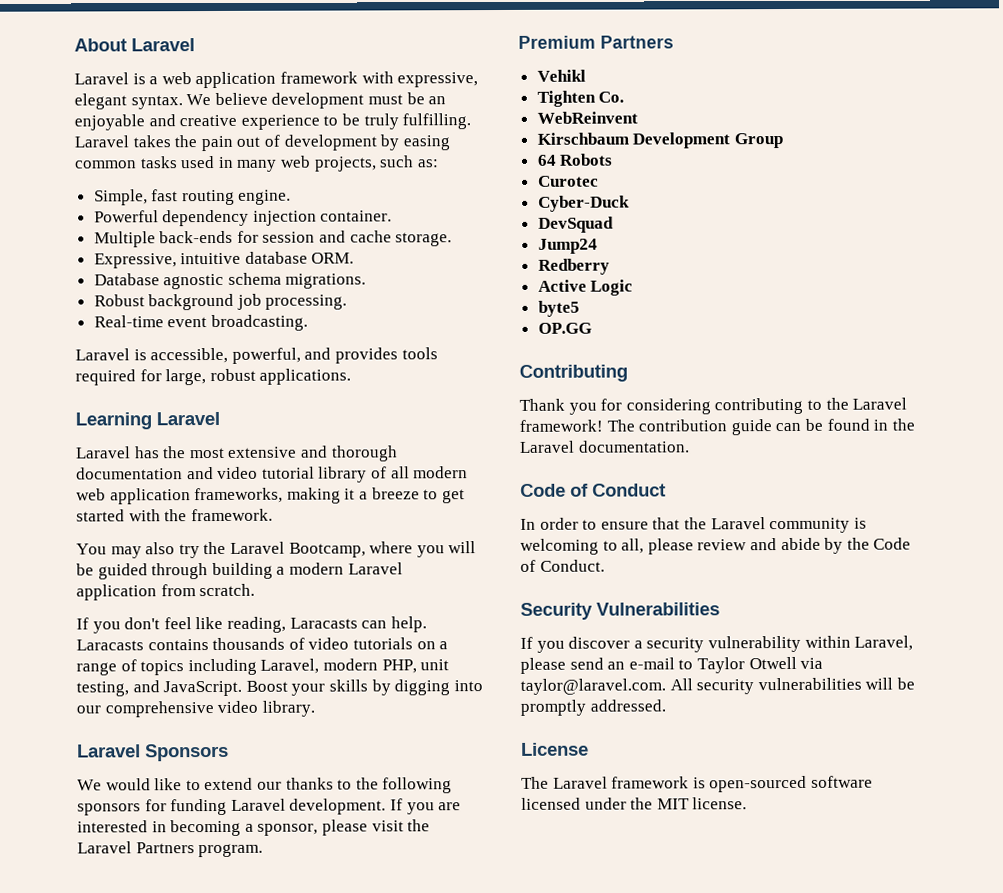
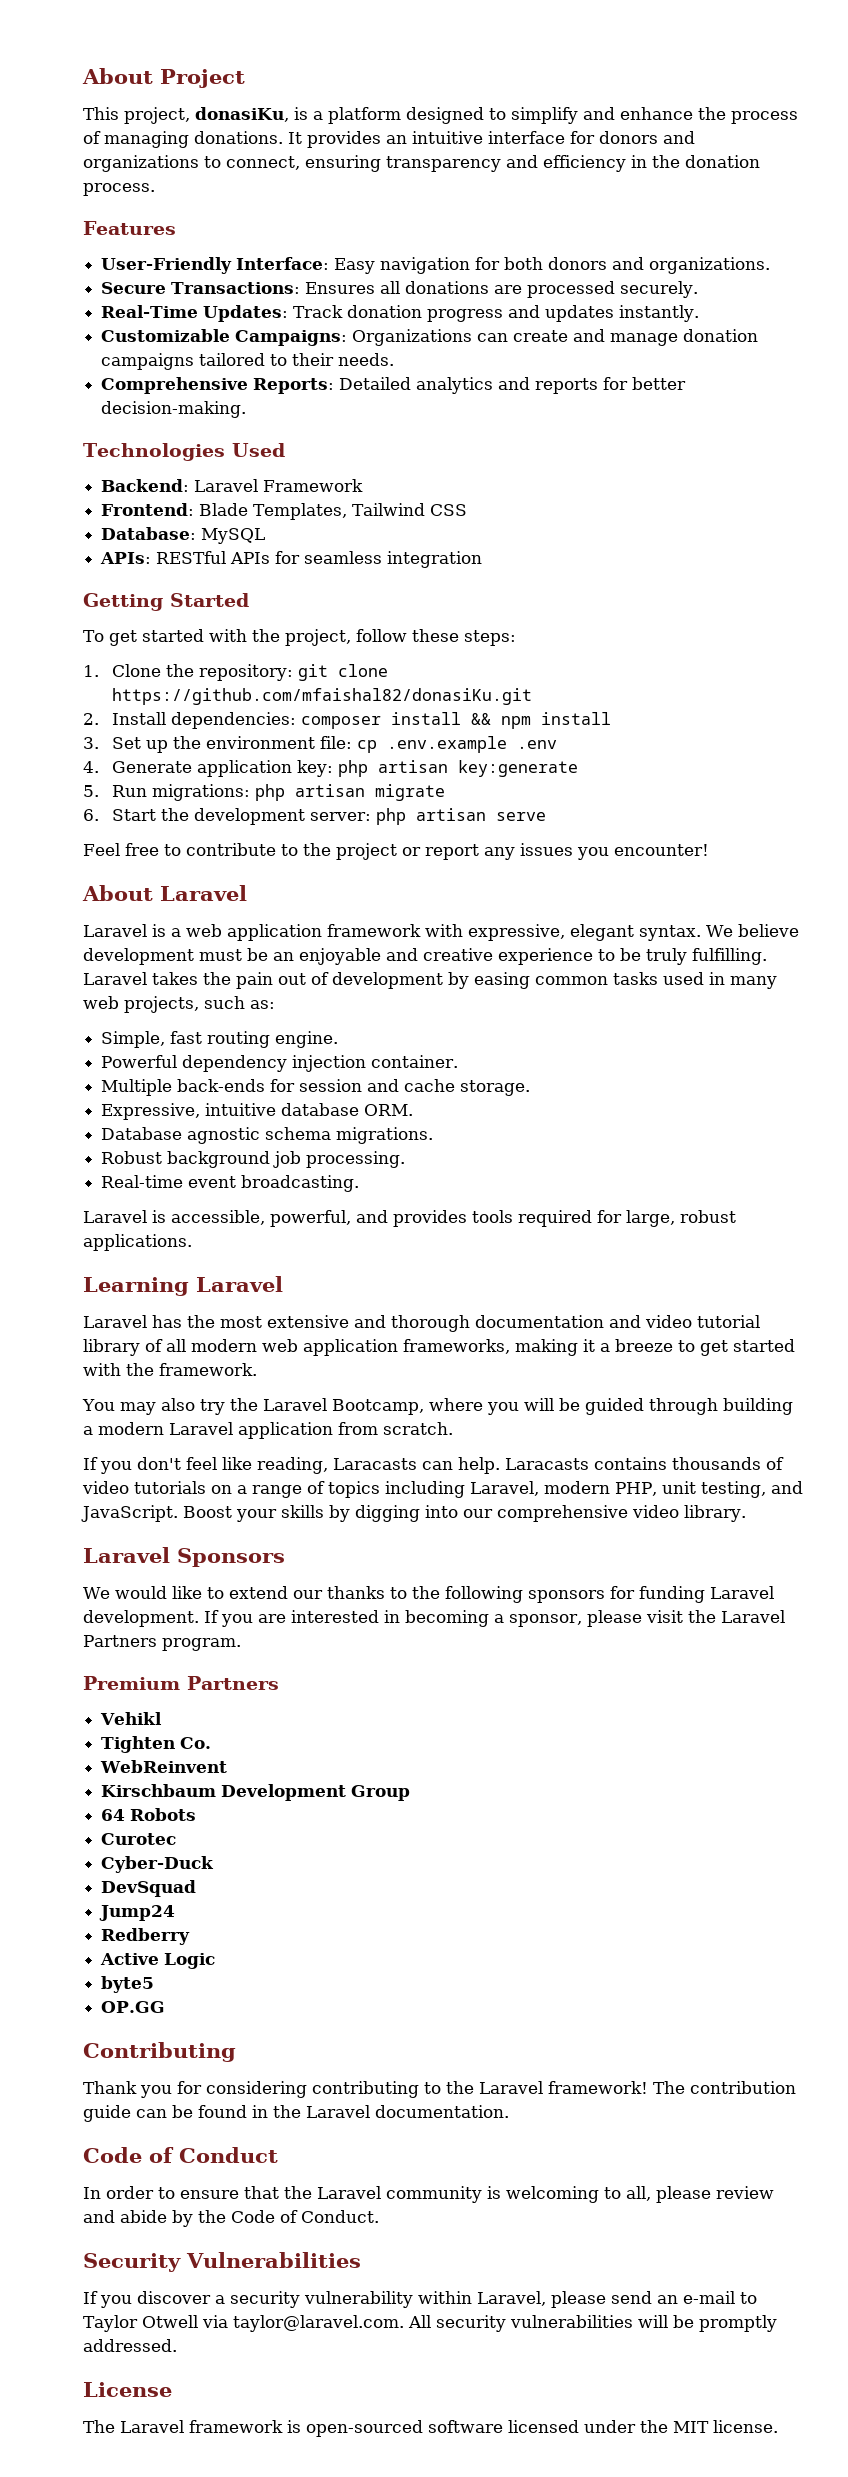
+ About Project
+ This project, donasiKu, is a platform designed to simplify and enhance the process of managing donations. It provides an intuitive interface for donors and organizations to connect, ensuring transparency and efficiency in the donation process.
+ Features
+ User-Friendly Interface: Easy navigation for both donors and organizations.
+ Secure Transactions: Ensures all donations are processed securely.
+ Real-Time Updates: Track donation progress and updates instantly.
+ Customizable Campaigns: Organizations can create and manage donation campaigns tailored to their needs.
+ Comprehensive Reports: Detailed analytics and reports for better decision-making.
+ Technologies Used
+ Backend: Laravel Framework
+ Frontend: Blade Templates, Tailwind CSS
+ Database: MySQL
+ APIs: RESTful APIs for seamless integration
+ Getting Started
+ To get started with the project, follow these steps:
+ 1. Clone the repository: git clone https://github.com/mfaishal82/donasiKu.git
+ 2. Install dependencies: composer install && npm install
+ 3. Set up the environment file: cp .env.example .env
+ 4. Generate application key: php artisan key:generate
+ 5. Run migrations: php artisan migrate
+ 6. Start the development server: php artisan serve
+ Feel free to contribute to the project or report any issues you encounter!

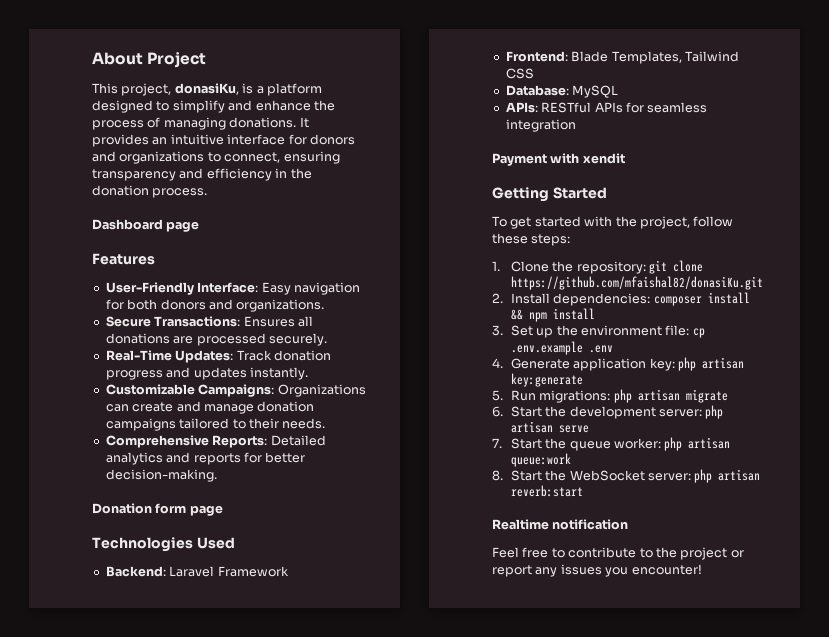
+ Dashboard page
+ Donation form page
+ Payment with xendit
+ 7. Start the queue worker: php artisan queue:work
+ 8. Start the WebSocket server: php artisan reverb:start
+ Realtime notification
- About Laravel
- Laravel is a web application framework with expressive, elegant syntax. We believe development must be an enjoyable and creative experience to be truly fulfilling. Laravel takes the pain out of development by easing common tasks used in many web projects, such as:
- Simple, fast routing engine.
- Powerful dependency injection container.
- Multiple back-ends for session and cache storage.
- Expressive, intuitive database ORM.
- Database agnostic schema migrations.
- Robust background job processing.
- Real-time event broadcasting.
- Laravel is accessible, powerful, and provides tools required for large, robust applications.
- Learning Laravel
- Laravel has the most extensive and thorough documentation and video tutorial library of all modern web application frameworks, making it a breeze to get started with the framework.
- You may also try the Laravel Bootcamp, where you will be guided through building a modern Laravel application from scratch.
- If you don't feel like reading, Laracasts can help. Laracasts contains thousands of video tutorials on a range of topics including Laravel, modern PHP, unit testing, and JavaScript. Boost your skills by digging into our comprehensive video library.
- Laravel Sponsors
- We would like to extend our thanks to the following sponsors for funding Laravel development. If you are interested in becoming a sponsor, please visit the Laravel Partners program.
- Premium Partners
- Vehikl
- Tighten Co.
- WebReinvent
- Kirschbaum Development Group
- 64 Robots
- Curotec
- Cyber-Duck
- DevSquad
- Jump24
- Redberry
- Active Logic
- byte5
- OP.GG
- Contributing
- Thank you for considering contributing to the Laravel framework! The contribution guide can be found in the Laravel documentation.
- Code of Conduct
- In order to ensure that the Laravel community is welcoming to all, please review and abide by the Code of Conduct.
- Security Vulnerabilities
- If you discover a security vulnerability within Laravel, please send an e-mail to Taylor Otwell via taylor@laravel.com. All security vulnerabilities will be promptly addressed.
- License
- The Laravel framework is open-sourced software licensed under the MIT license.

